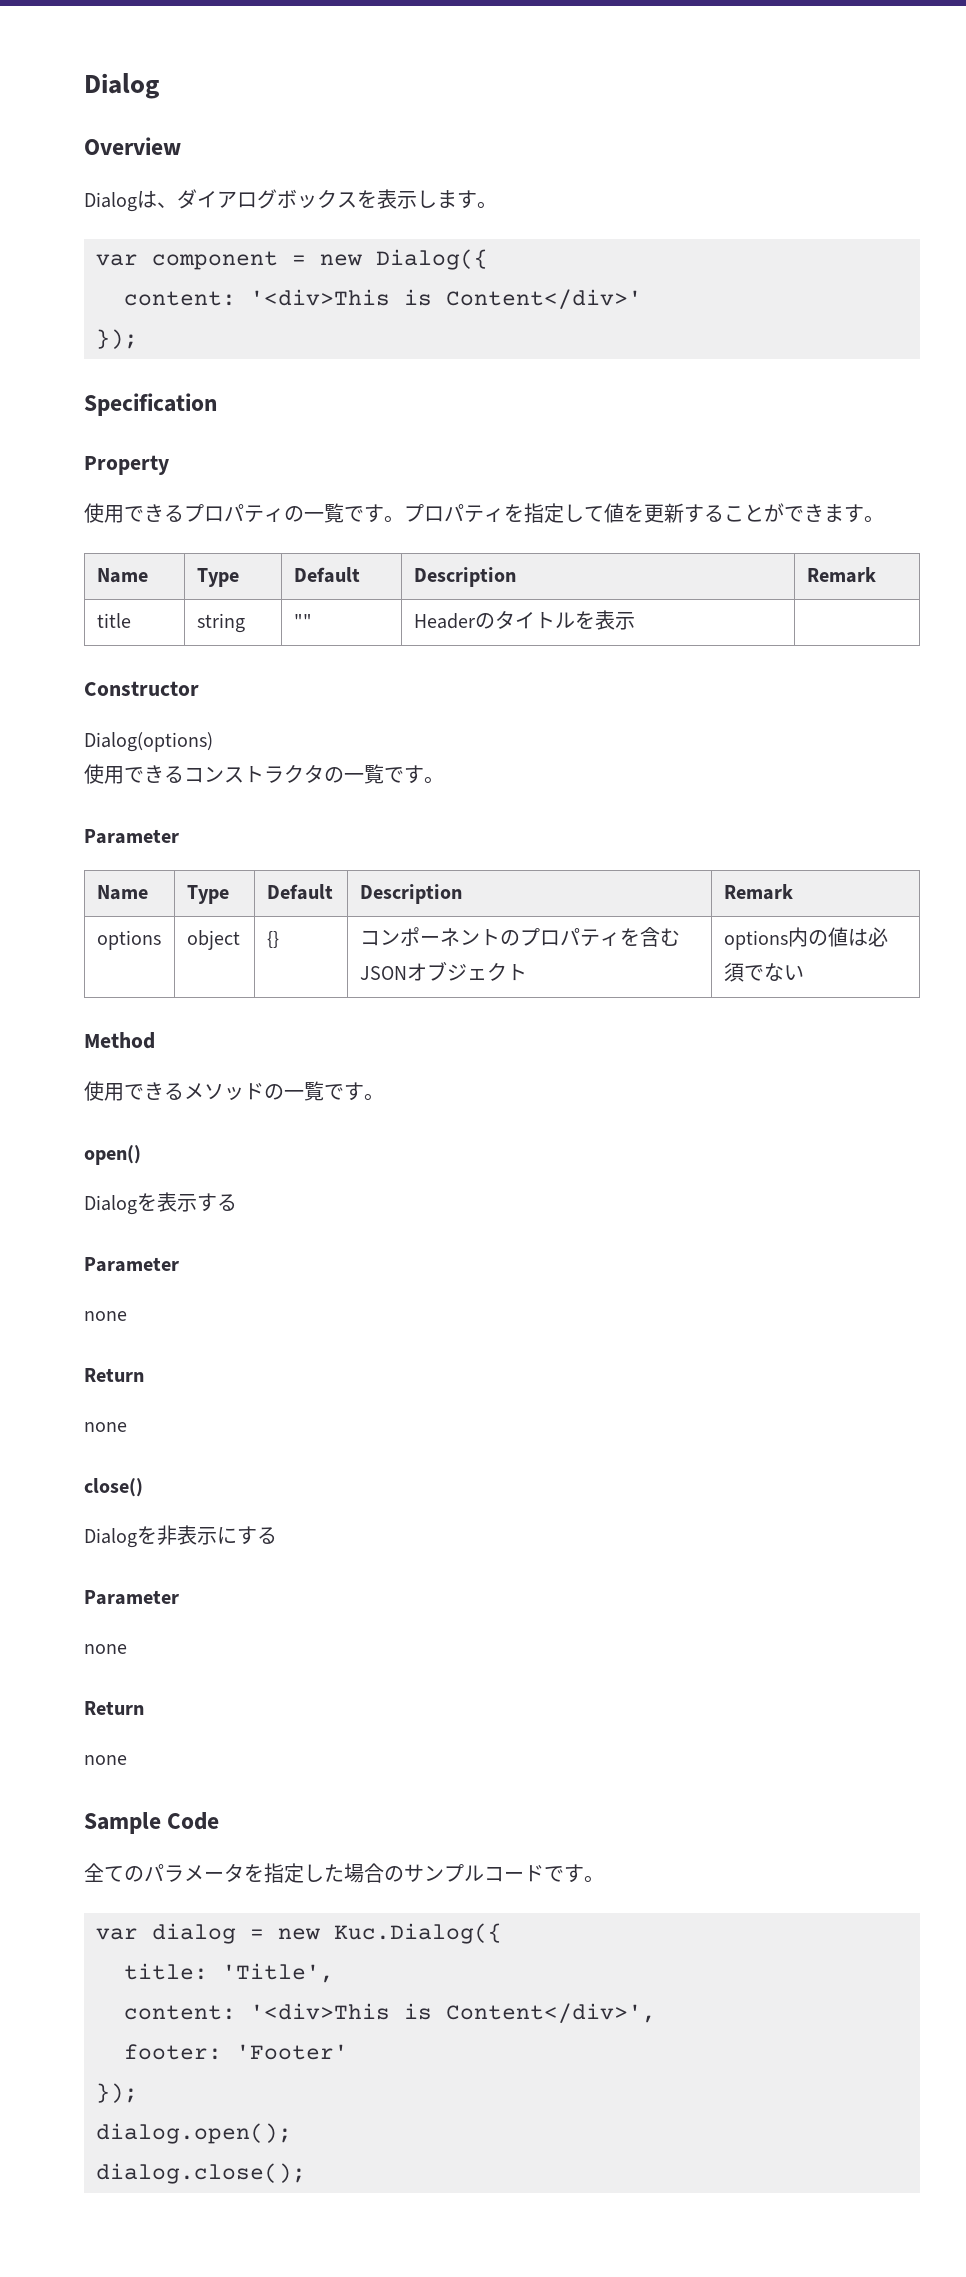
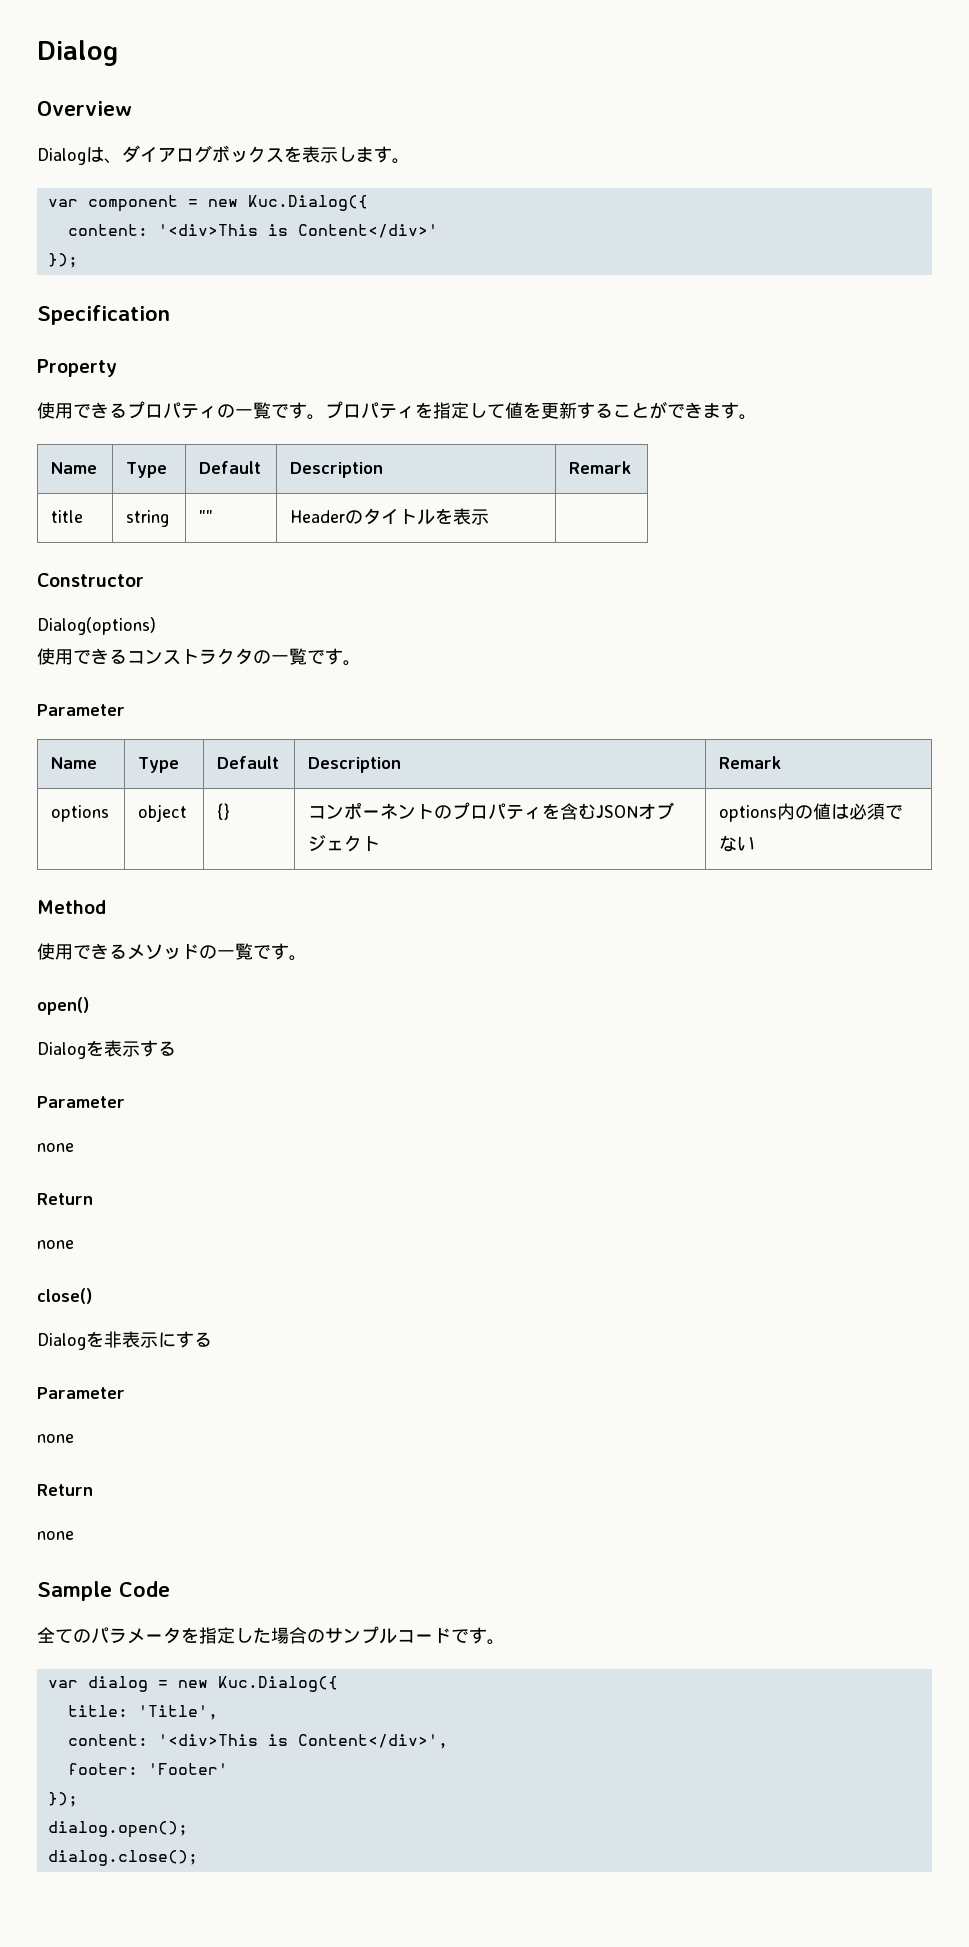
- var component = new Dialog({
+ var component = new Kuc.Dialog({

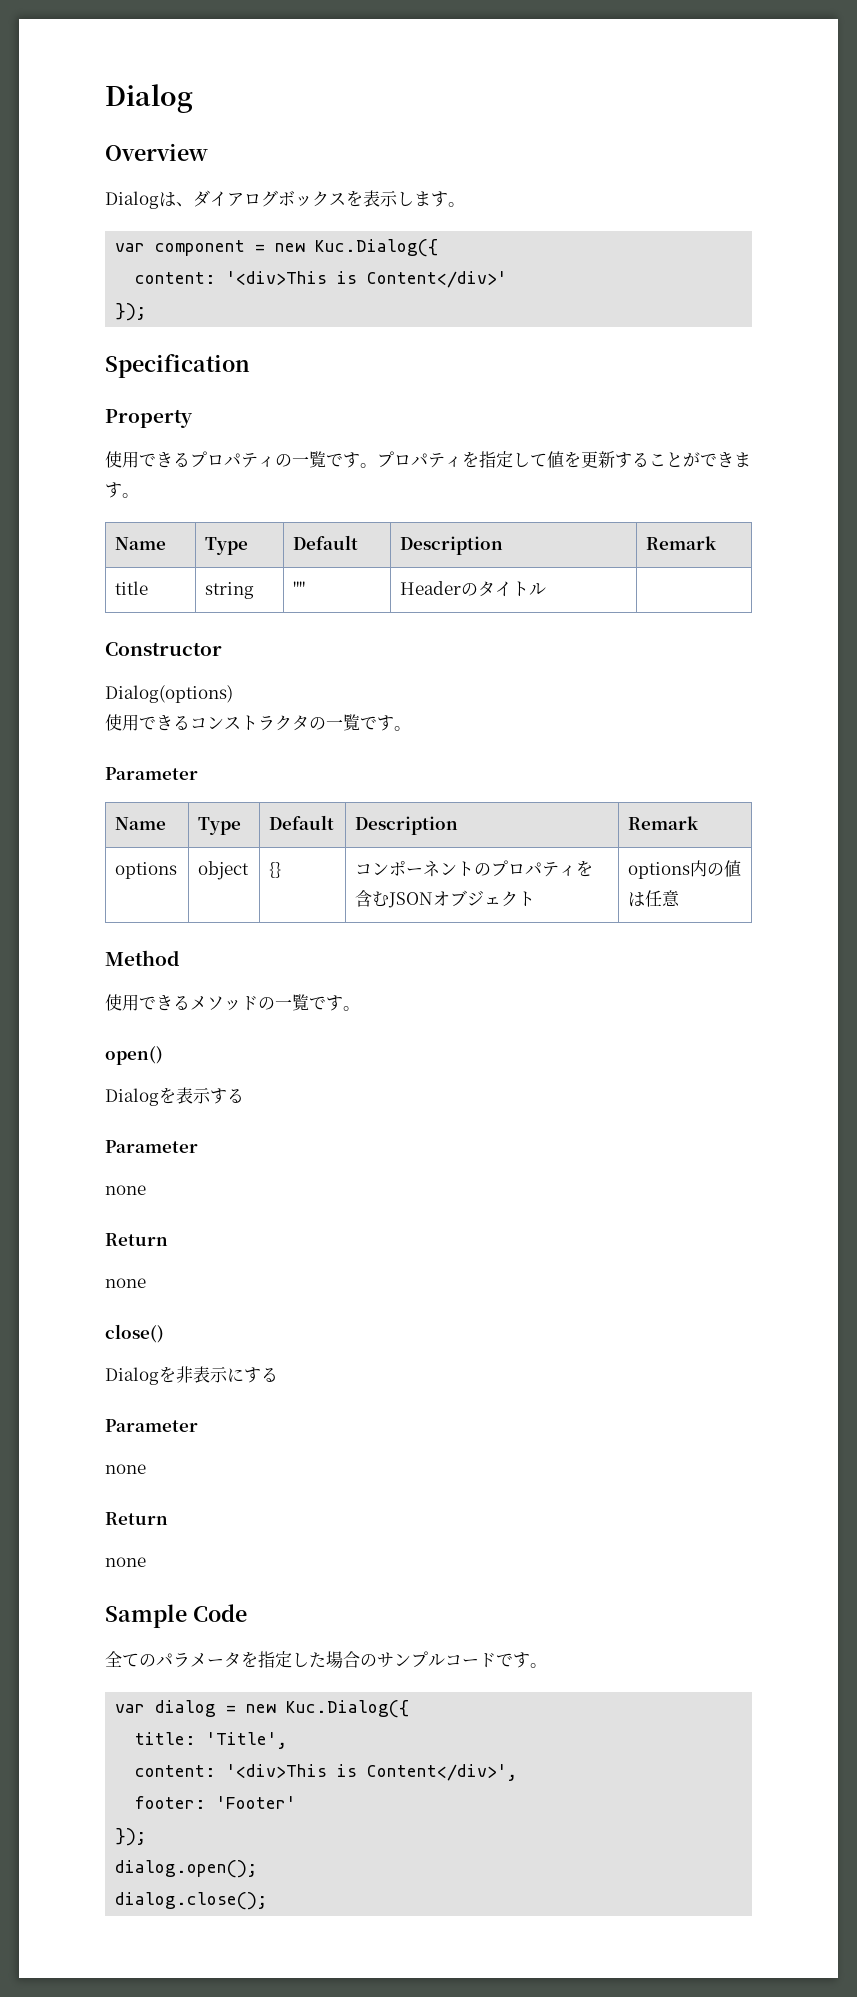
- title | string | "" | Headerのタイトルを表示 |
+ title | string | "" | Headerのタイトル |
- options | object | {} | コンポーネントのプロパティを含むJSONオブジェクト | options内の値は必須でない
+ options | object | {} | コンポーネントのプロパティを含むJSONオブジェクト | options内の値は任意

